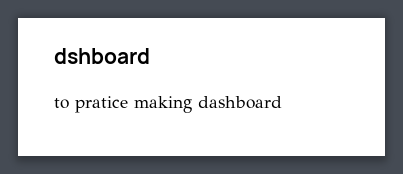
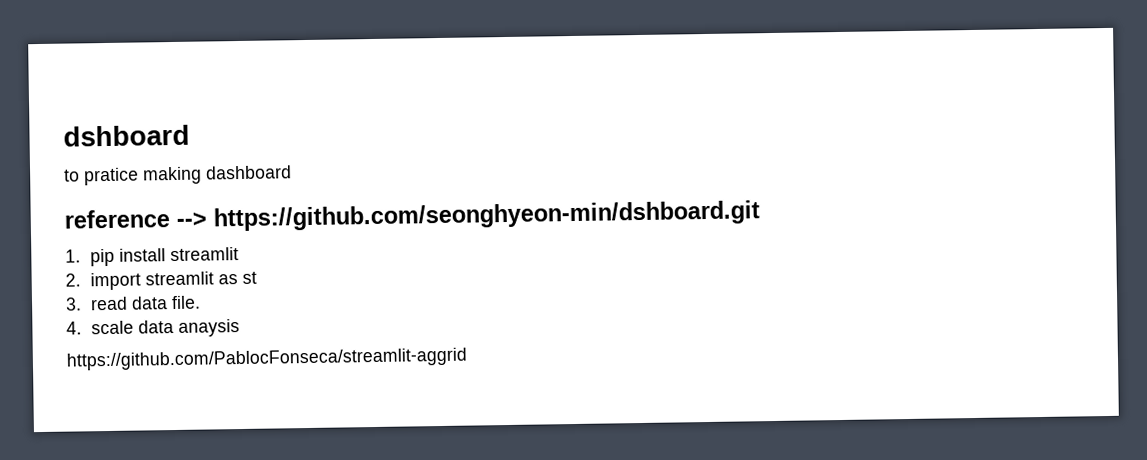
+ reference --> https://github.com/seonghyeon-min/dshboard.git
+ 1. pip install streamlit
+ 2. import streamlit as st
+ 3. read data file.
+ 4. scale data anaysis
+ https://github.com/PablocFonseca/streamlit-aggrid

